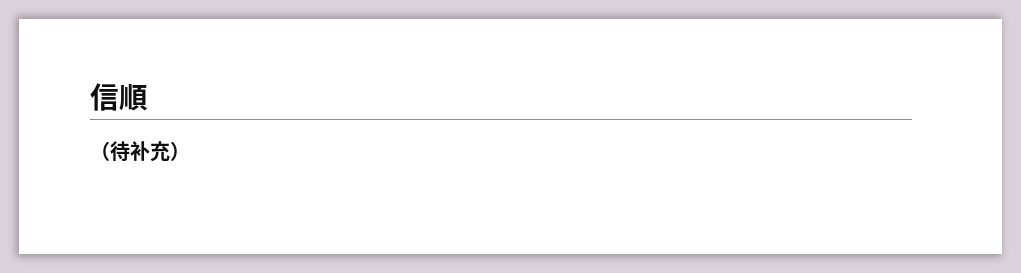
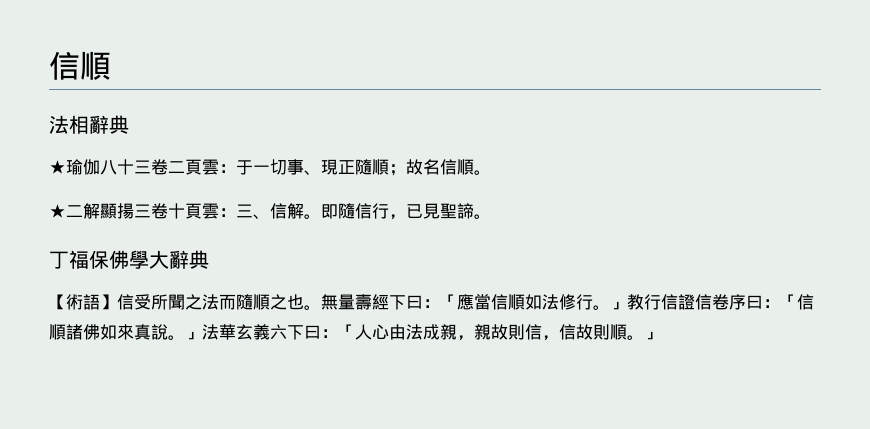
- （待补充）
+ 法相辭典
+ ★瑜伽八十三卷二頁雲：于一切事、現正隨順；故名信順。
+ ★二解顯揚三卷十頁雲：三、信解。即隨信行，已見聖諦。
+ 丁福保佛學大辭典
+ 【術語】信受所聞之法而隨順之也。無量壽經下曰：「應當信順如法修行。」教行信證信卷序曰：「信順諸佛如來真說。」法華玄義六下曰：「人心由法成親，親故則信，信故則順。」

